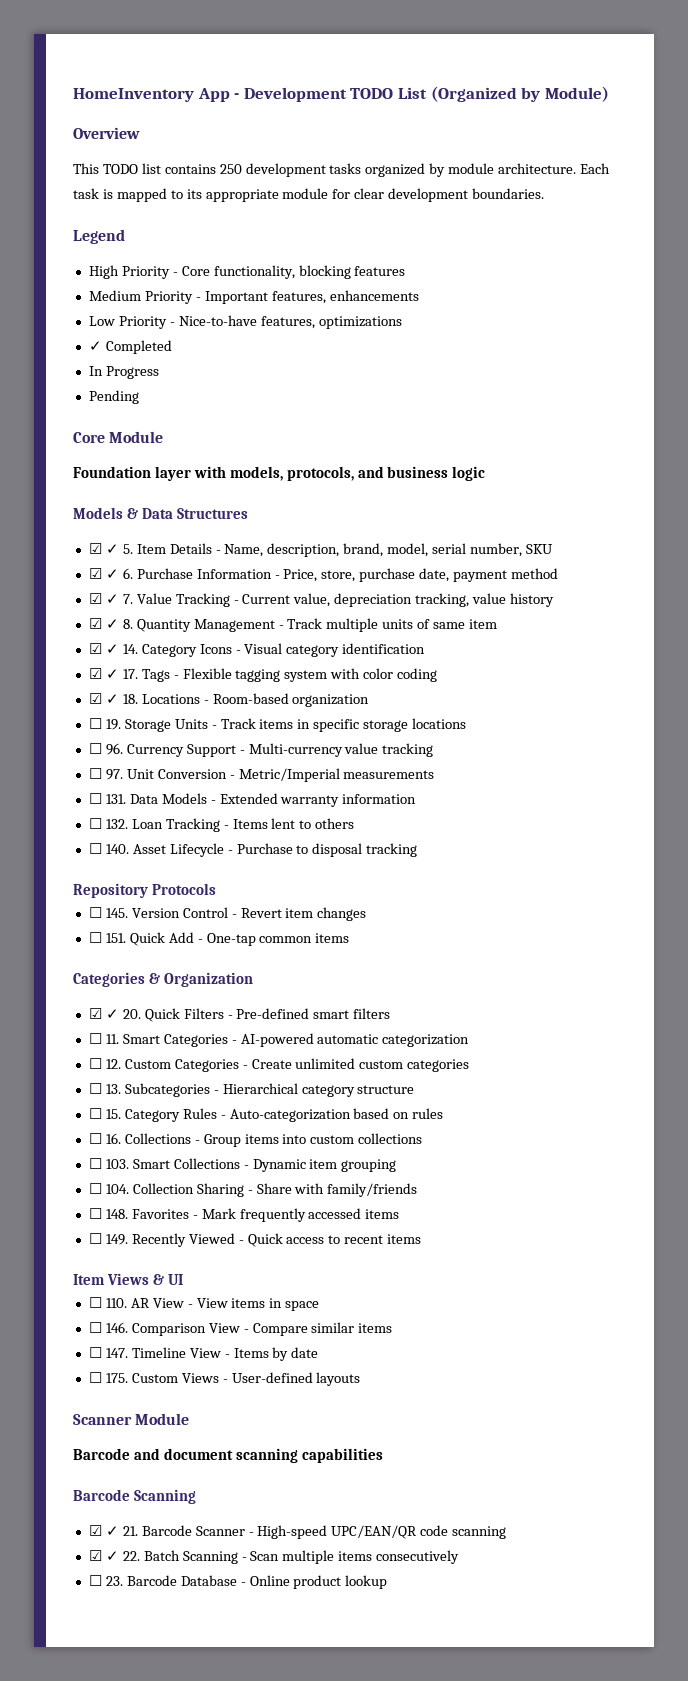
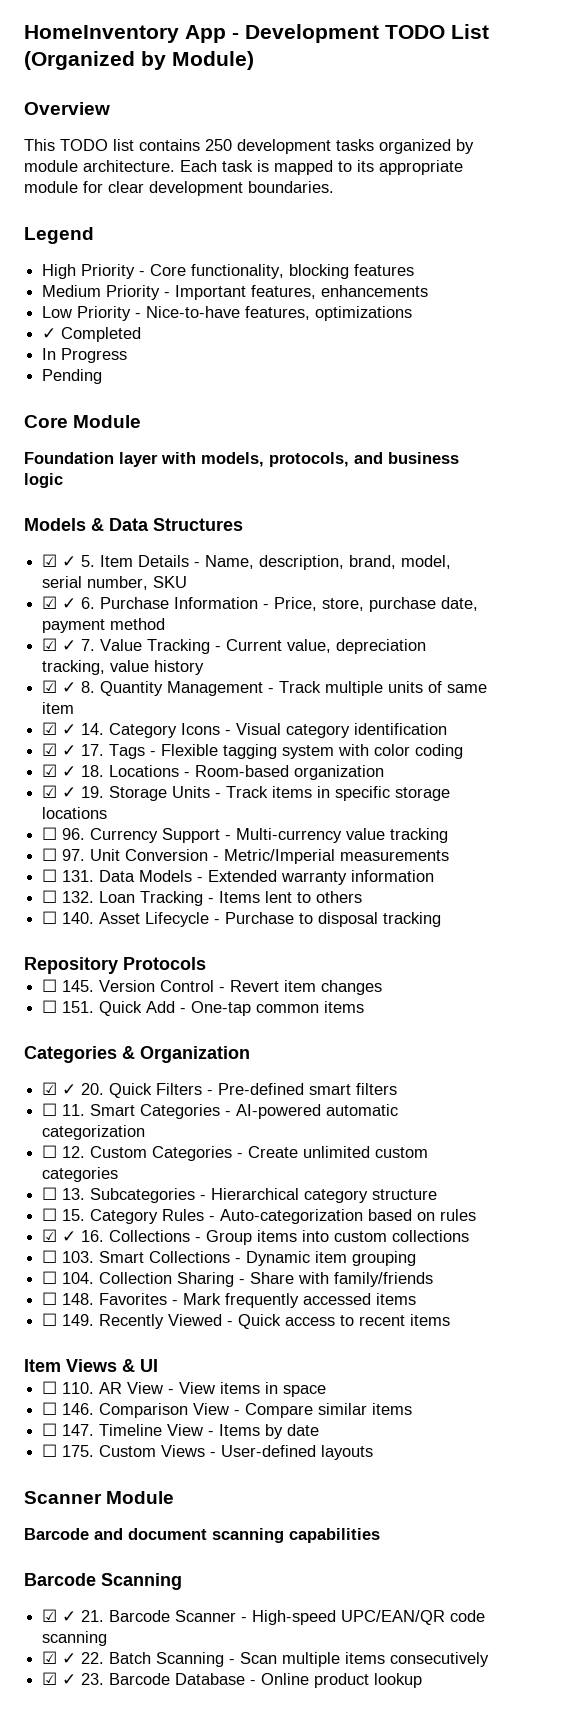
- ☐ 19. Storage Units - Track items in specific storage locations
+ ☑ ✓ 19. Storage Units - Track items in specific storage locations
- ☐ 16. Collections - Group items into custom collections
+ ☑ ✓ 16. Collections - Group items into custom collections
- ☐ 23. Barcode Database - Online product lookup
+ ☑ ✓ 23. Barcode Database - Online product lookup

